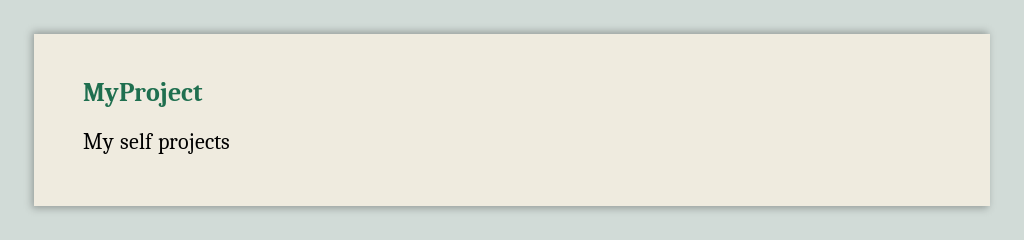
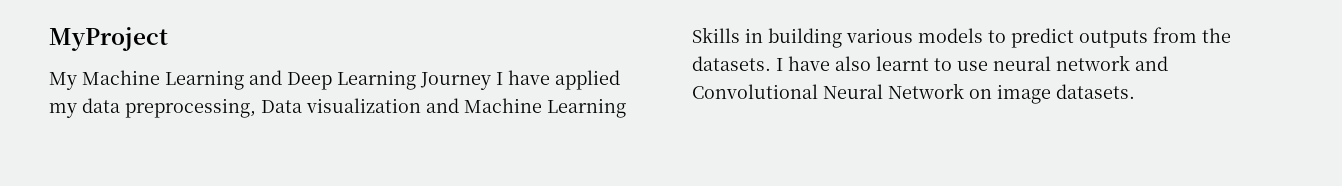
- My self projects
+ My Machine Learning and Deep Learning Journey I have applied my data preprocessing, Data visualization and Machine Learning Skills in building various models to predict outputs from the datasets. I have also learnt to use neural network and Convolutional Neural Network on image datasets.

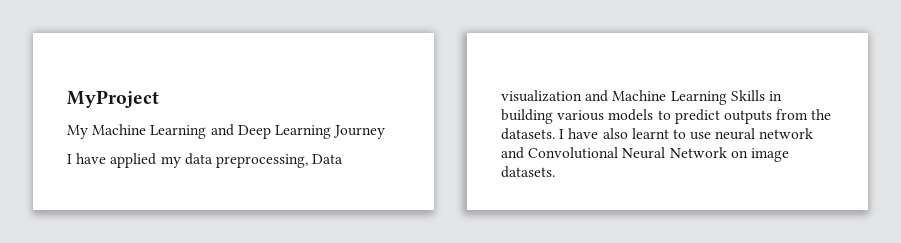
- My Machine Learning and Deep Learning Journey I have applied my data preprocessing, Data visualization and Machine Learning Skills in building various models to predict outputs from the datasets.
+ My Machine Learning and Deep Learning Journey
+ I have applied my data preprocessing, Data visualization and Machine Learning Skills in building various models to predict outputs from the datasets.

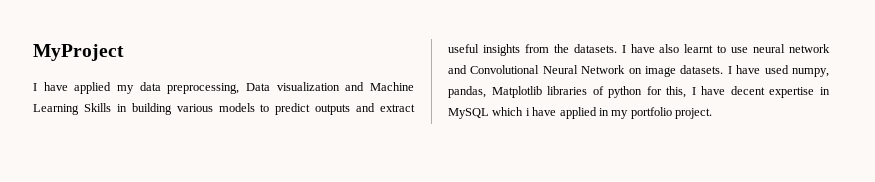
- My Machine Learning and Deep Learning Journey
- I have applied my data preprocessing, Data visualization and Machine Learning Skills in building various models to predict outputs from the datasets.
+ I have applied my data preprocessing, Data visualization and Machine Learning Skills in building various models to predict outputs and extract useful insights from the datasets.
+ I have used numpy, pandas, Matplotlib libraries of python for this, I have decent expertise in MySQL which i have applied in my portfolio project.

